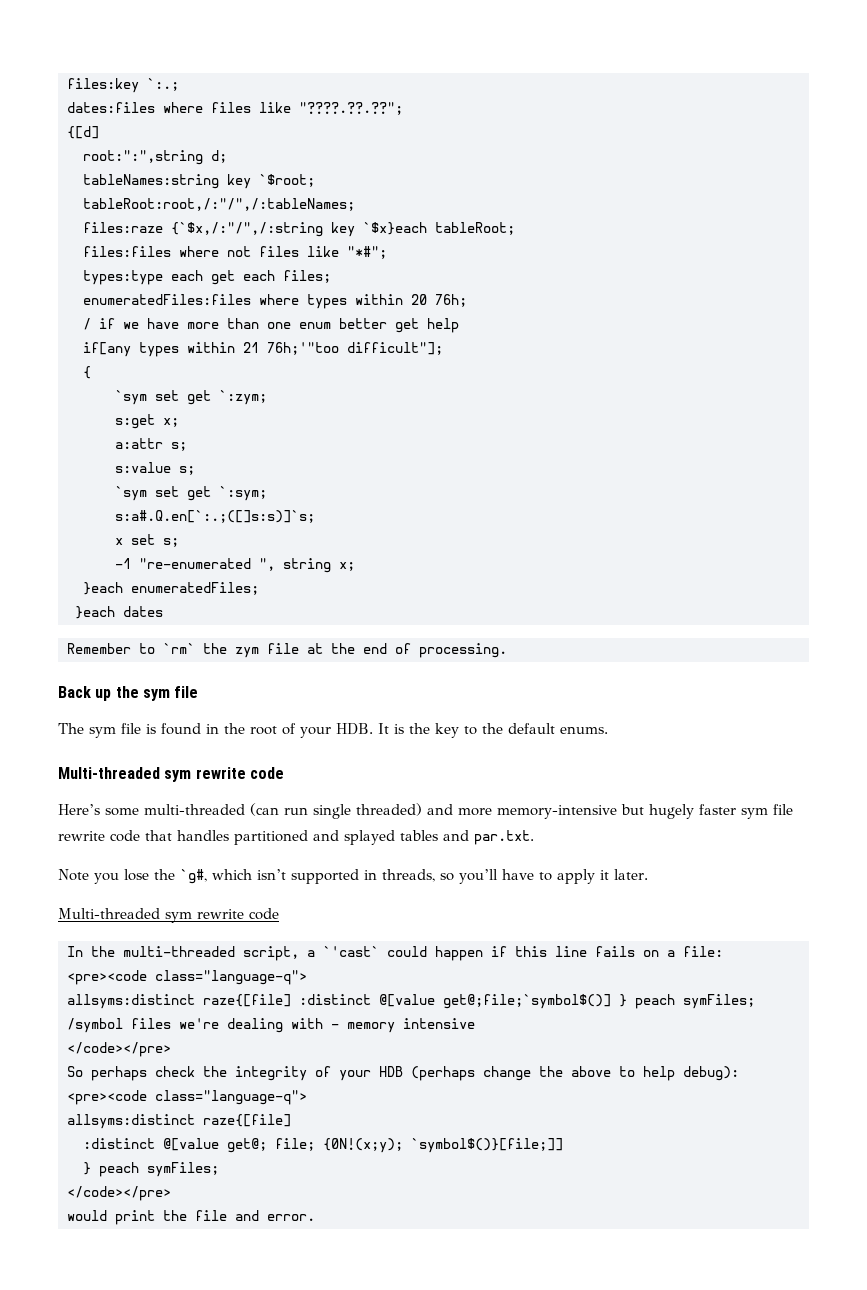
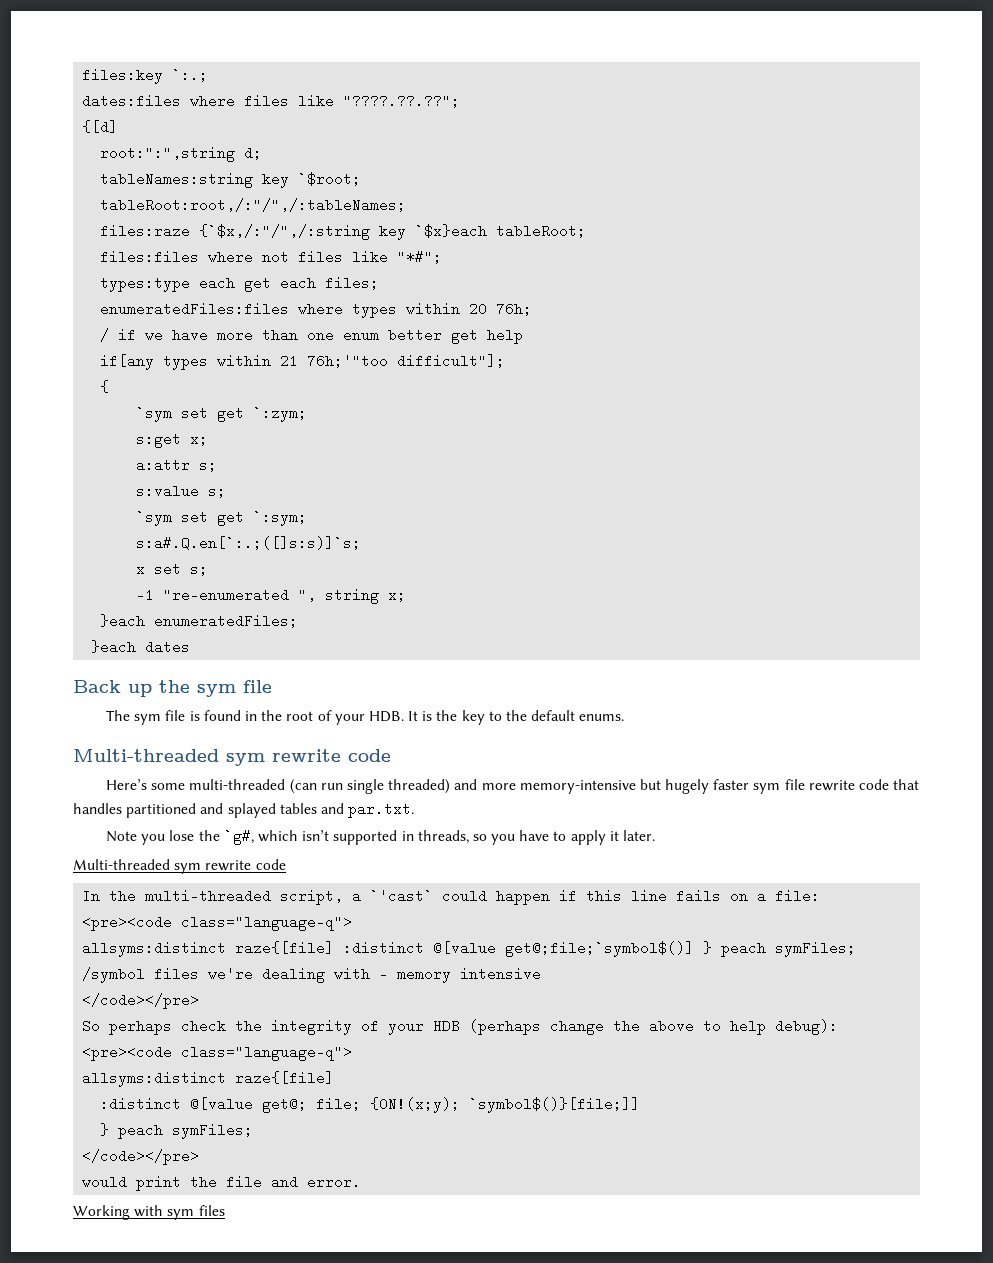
- Remember to `rm` the zym file at the end of processing.
- Note you lose the `g#, which isn’t supported in threads, so you’ll have to apply it later.
+ Note you lose the `g#, which isn’t supported in threads, so you have to apply it later.
+ Working with sym files

